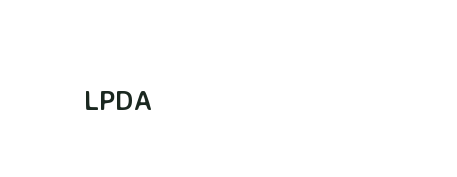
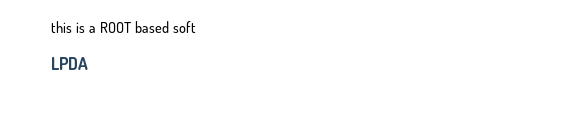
+ this is a ROOT based soft

